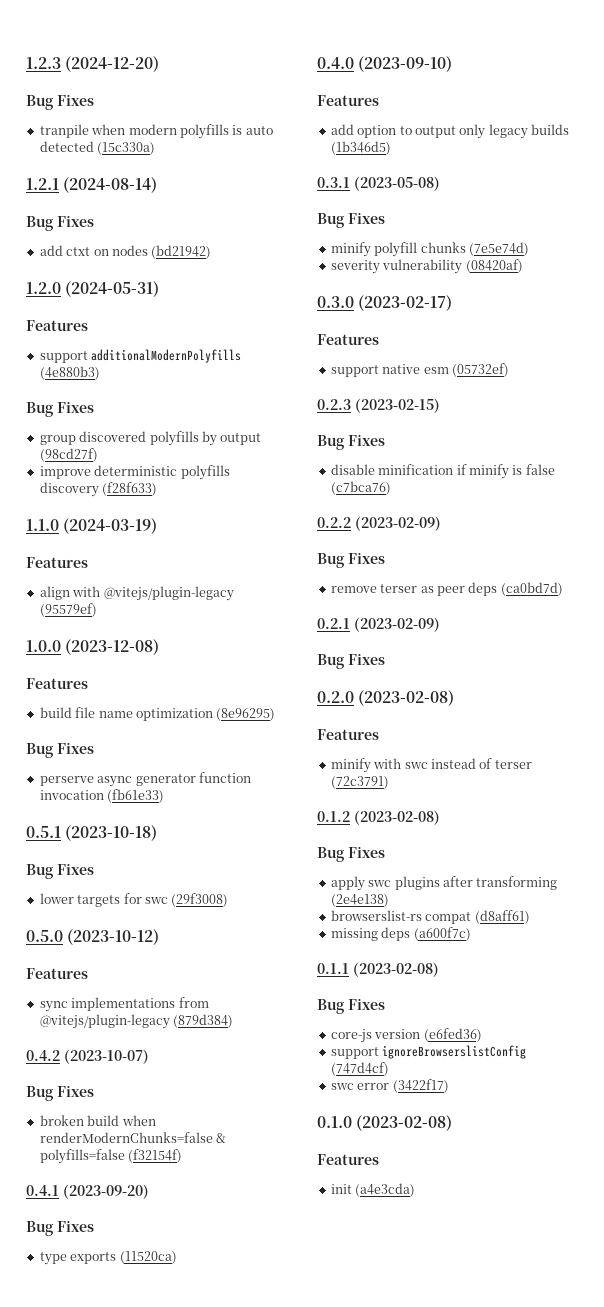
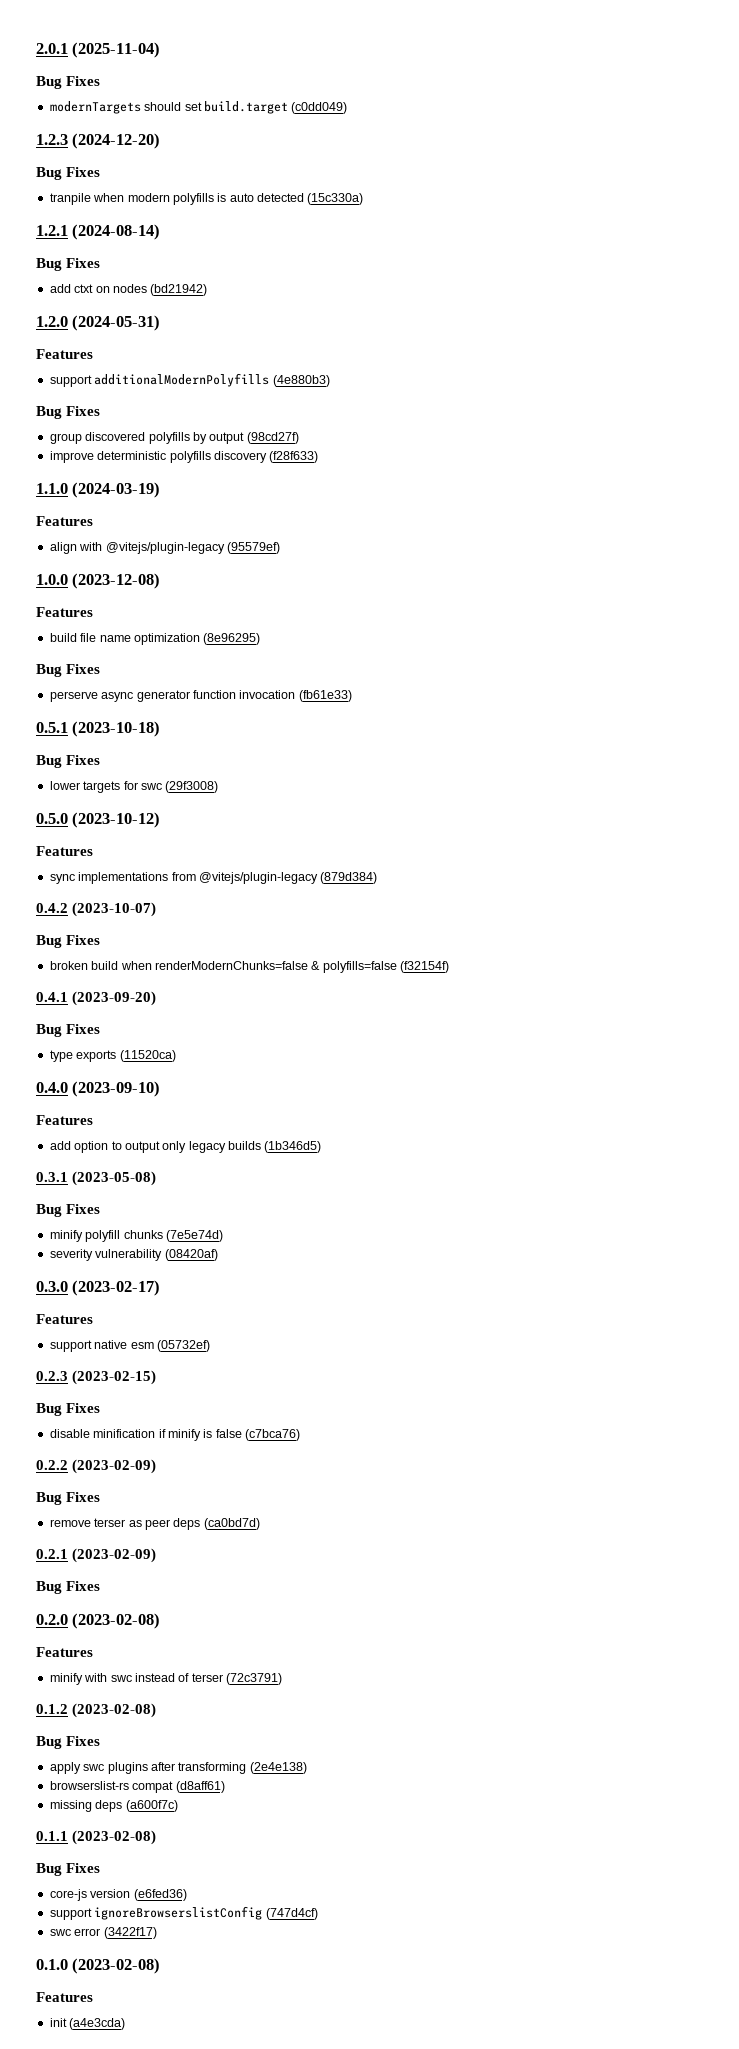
+ 2.0.1 (2025-11-04)
+ Bug Fixes
+ modernTargets should set build.target (c0dd049)

